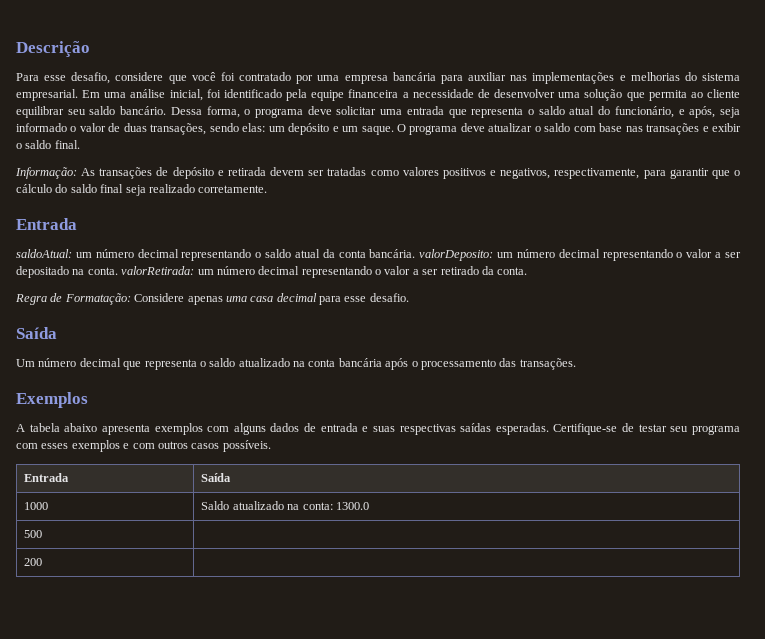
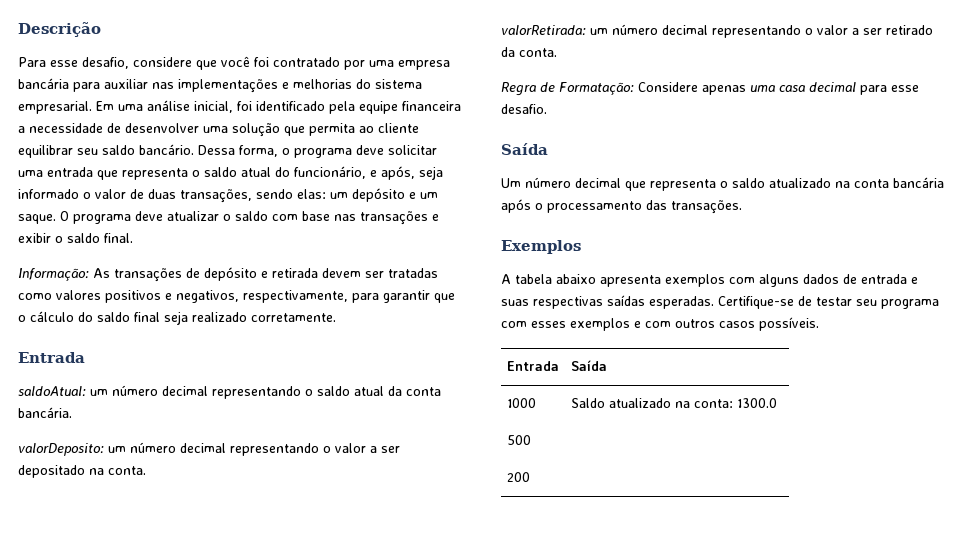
- saldoAtual: um número decimal representando o saldo atual da conta bancária. valorDeposito: um número decimal representando o valor a ser depositado na conta. valorRetirada: um número decimal representando o valor a ser retirado da conta.
+ saldoAtual: um número decimal representando o saldo atual da conta bancária.
+ valorDeposito: um número decimal representando o valor a ser depositado na conta.
+ valorRetirada: um número decimal representando o valor a ser retirado da conta.

